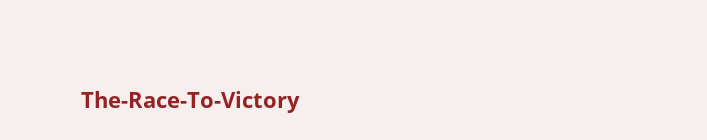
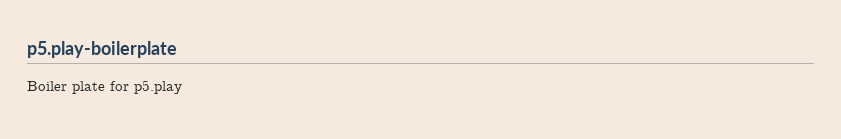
- The-Race-To-Victory
+ p5.play-boilerplate
+ Boiler plate for p5.play

